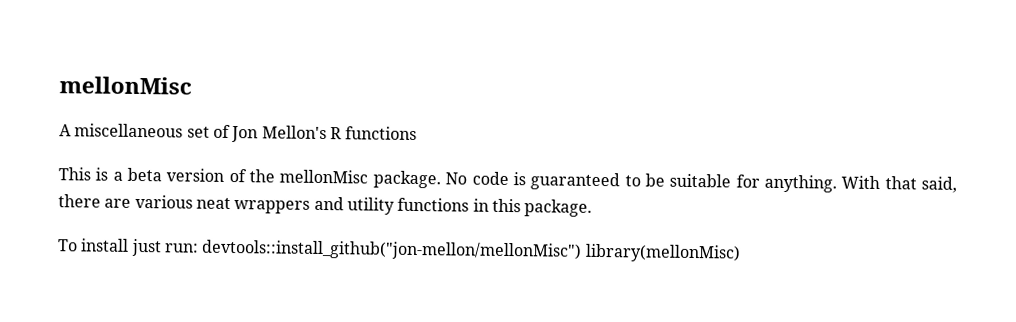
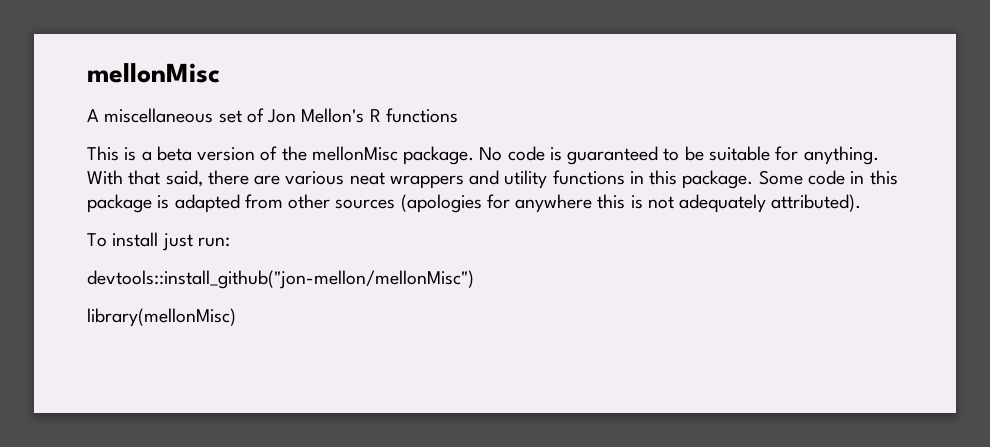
+ Some code in this package is adapted from other sources (apologies for anywhere this is not adequately attributed).
- To install just run: devtools::install_github("jon-mellon/mellonMisc") library(mellonMisc)
+ To install just run:
+ devtools::install_github("jon-mellon/mellonMisc")
+ library(mellonMisc)

